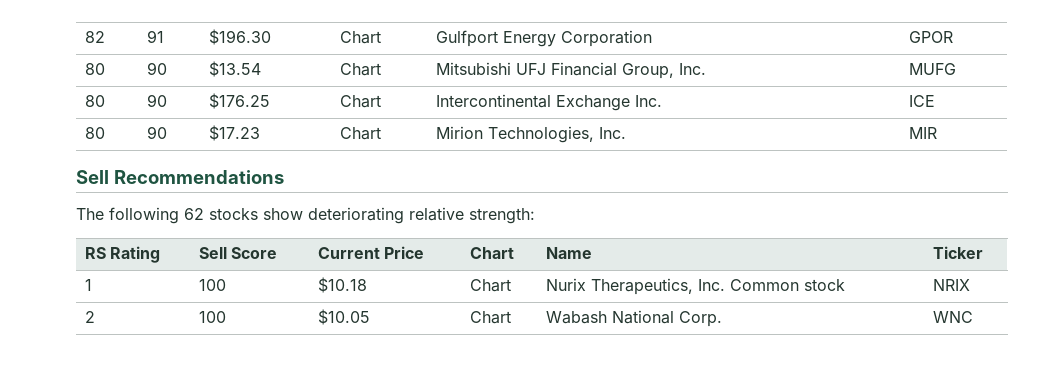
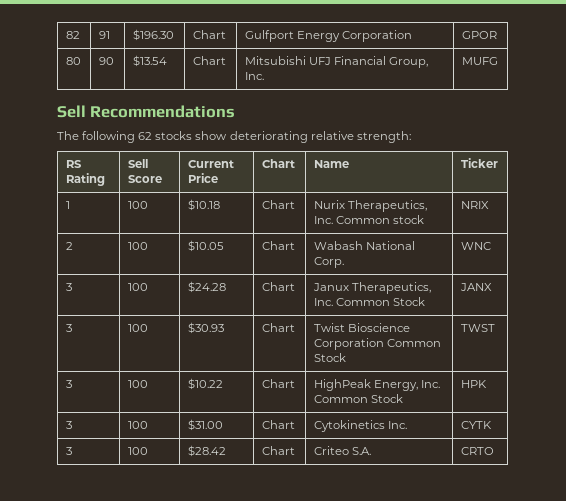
- 80 | 90 | $176.25 | Chart | Intercontinental Exchange Inc. | ICE
- 80 | 90 | $17.23 | Chart | Mirion Technologies, Inc. | MIR
+ 3 | 100 | $24.28 | Chart | Janux Therapeutics, Inc. Common Stock | JANX
+ 3 | 100 | $30.93 | Chart | Twist Bioscience Corporation Common Stock | TWST
+ 3 | 100 | $10.22 | Chart | HighPeak Energy, Inc. Common Stock | HPK
+ 3 | 100 | $31.00 | Chart | Cytokinetics Inc. | CYTK
+ 3 | 100 | $28.42 | Chart | Criteo S.A. | CRTO

